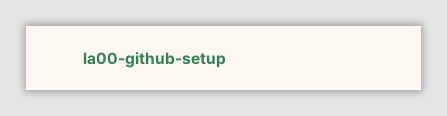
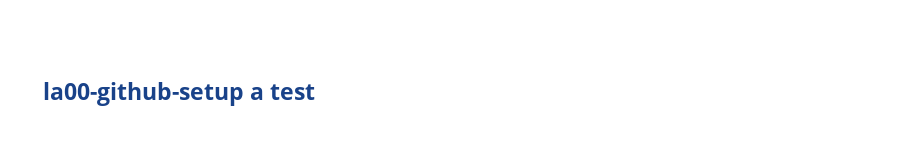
- la00-github-setup
+ la00-github-setup a test

